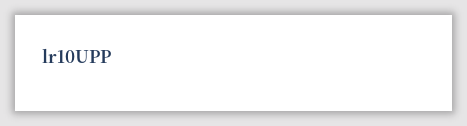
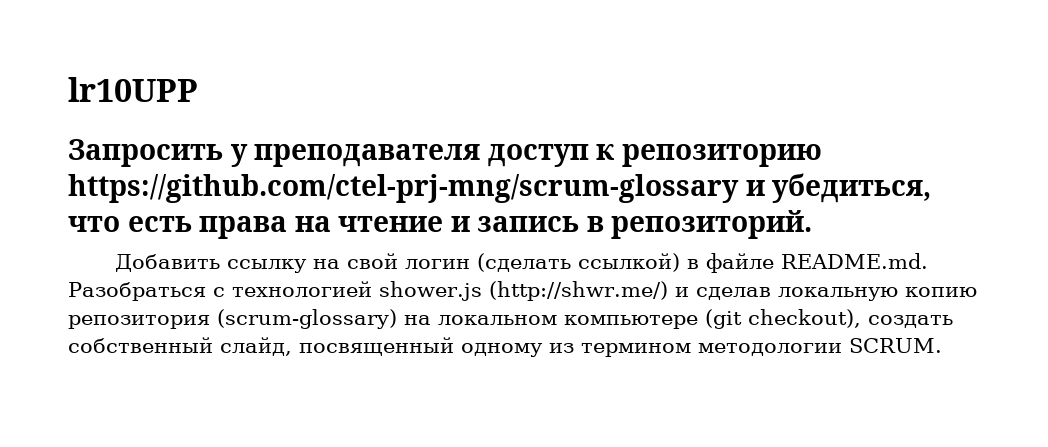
+ Запросить у преподавателя доступ к репозиторию https://github.com/ctel-prj-mng/scrum-glossary и убедиться, что есть права на чтение и запись в репозиторий.
+ Добавить ссылку на свой логин (сделать ссылкой) в файле README.md. Разобраться с технологией shower.js (http://shwr.me/) и сделав локальную копию репозитория (scrum-glossary) на локальном компьютере (git checkout), создать собственный слайд, посвященный одному из термином методологии SCRUM.

